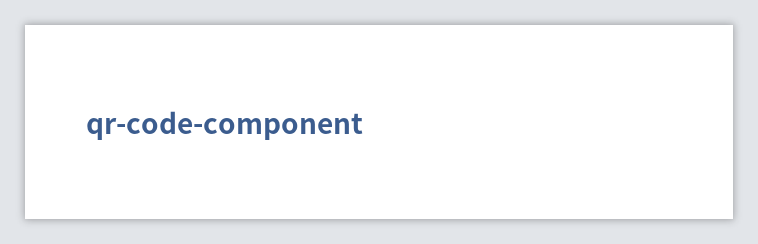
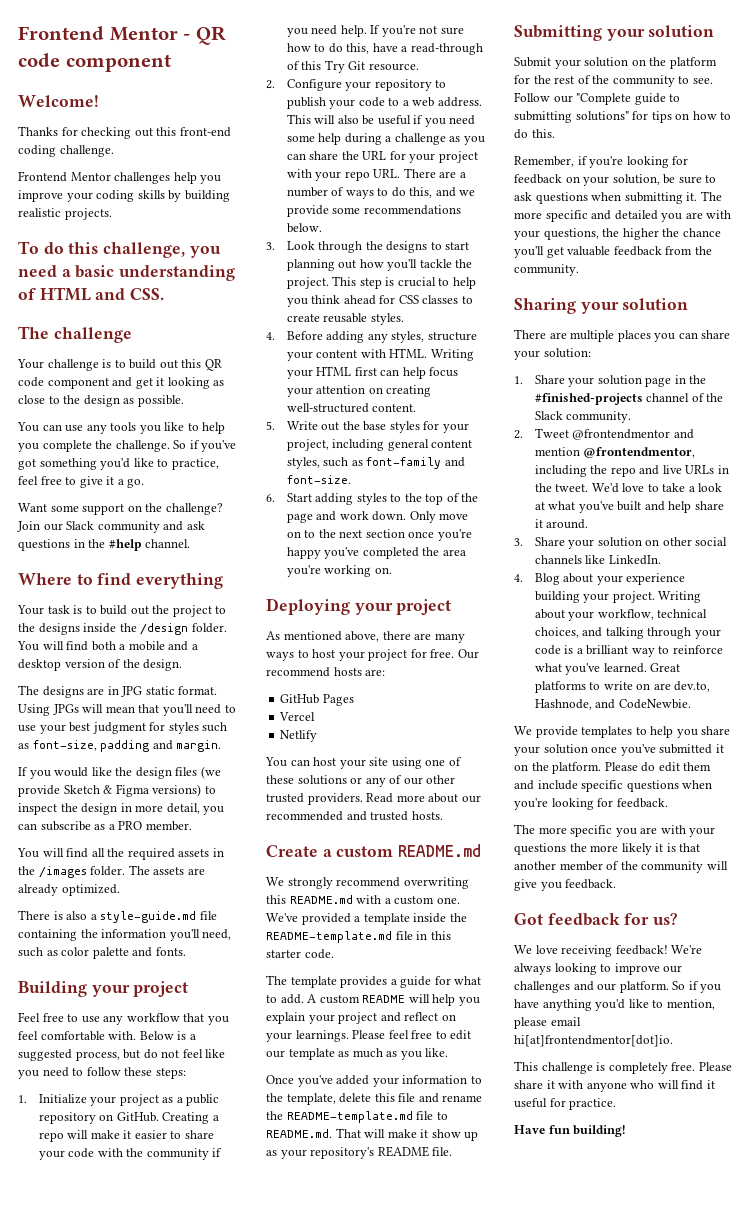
- qr-code-component
+ Frontend Mentor - QR code component
+ Welcome!
+ Thanks for checking out this front-end coding challenge.
+ Frontend Mentor challenges help you improve your coding skills by building realistic projects.
+ To do this challenge, you need a basic understanding of HTML and CSS.
+ The challenge
+ Your challenge is to build out this QR code component and get it looking as close to the design as possible.
+ You can use any tools you like to help you complete the challenge. So if you've got something you'd like to practice, feel free to give it a go.
+ Want some support on the challenge? Join our Slack community and ask questions in the #help channel.
+ Where to find everything
+ Your task is to build out the project to the designs inside the /design folder. You will find both a mobile and a desktop version of the design.
+ The designs are in JPG static format. Using JPGs will mean that you'll need to use your best judgment for styles such as font-size, padding and margin.
+ If you would like the design files (we provide Sketch & Figma versions) to inspect the design in more detail, you can subscribe as a PRO member.
+ You will find all the required assets in the /images folder. The assets are already optimized.
+ There is also a style-guide.md file containing the information you'll need, such as color palette and fonts.
+ Building your project
+ Feel free to use any workflow that you feel comfortable with. Below is a suggested process, but do not feel like you need to follow these steps:
+ 1. Initialize your project as a public repository on GitHub. Creating a repo will make it easier to share your code with the community if you need help. If you're not sure how to do this, have a read-through of this Try Git resource.
+ 2. Configure your repository to publish your code to a web address. This will also be useful if you need some help during a challenge as you can share the URL for your project with your repo URL. There are a number of ways to do this, and we provide some recommendations below.
+ 3. Look through the designs to start planning out how you'll tackle the project. This step is crucial to help you think ahead for CSS classes to create reusable styles.
+ 4. Before adding any styles, structure your content with HTML. Writing your HTML first can help focus your attention on creating well-structured content.
+ 5. Write out the base styles for your project, including general content styles, such as font-family and font-size.
+ 6. Start adding styles to the top of the page and work down. Only move on to the next section once you're happy you've completed the area you're working on.
+ Deploying your project
+ As mentioned above, there are many ways to host your project for free. Our recommend hosts are:
+ GitHub Pages
+ Vercel
+ Netlify
+ You can host your site using one of these solutions or any of our other trusted providers. Read more about our recommended and trusted hosts.
+ Create a custom README.md
+ We strongly recommend overwriting this README.md with a custom one. We've provided a template inside the README-template.md file in this starter code.
+ The template provides a guide for what to add. A custom README will help you explain your project and reflect on your learnings. Please feel free to edit our template as much as you like.
+ Once you've added your information to the template, delete this file and rename the README-template.md file to README.md. That will make it show up as your repository's README file.
+ Submitting your solution
+ Submit your solution on the platform for the rest of the community to see. Follow our "Complete guide to submitting solutions" for tips on how to do this.
+ Remember, if you're looking for feedback on your solution, be sure to ask questions when submitting it. The more specific and detailed you are with your questions, the higher the chance you'll get valuable feedback from the community.
+ Sharing your solution
+ There are multiple places you can share your solution:
+ 1. Share your solution page in the #finished-projects channel of the Slack community.
+ 2. Tweet @frontendmentor and mention @frontendmentor, including the repo and live URLs in the tweet. We'd love to take a look at what you've built and help share it around.
+ 3. Share your solution on other social channels like LinkedIn.
+ 4. Blog about your experience building your project. Writing about your workflow, technical choices, and talking through your code is a brilliant way to reinforce what you've learned. Great platforms to write on are dev.to, Hashnode, and CodeNewbie.
+ We provide templates to help you share your solution once you've submitted it on the platform. Please do edit them and include specific questions when you're looking for feedback.
+ The more specific you are with your questions the more likely it is that another member of the community will give you feedback.
+ Got feedback for us?
+ We love receiving feedback! We're always looking to improve our challenges and our platform. So if you have anything you'd like to mention, please email hi[at]frontendmentor[dot]io.
+ This challenge is completely free. Please share it with anyone who will find it useful for practice.
+ Have fun building!

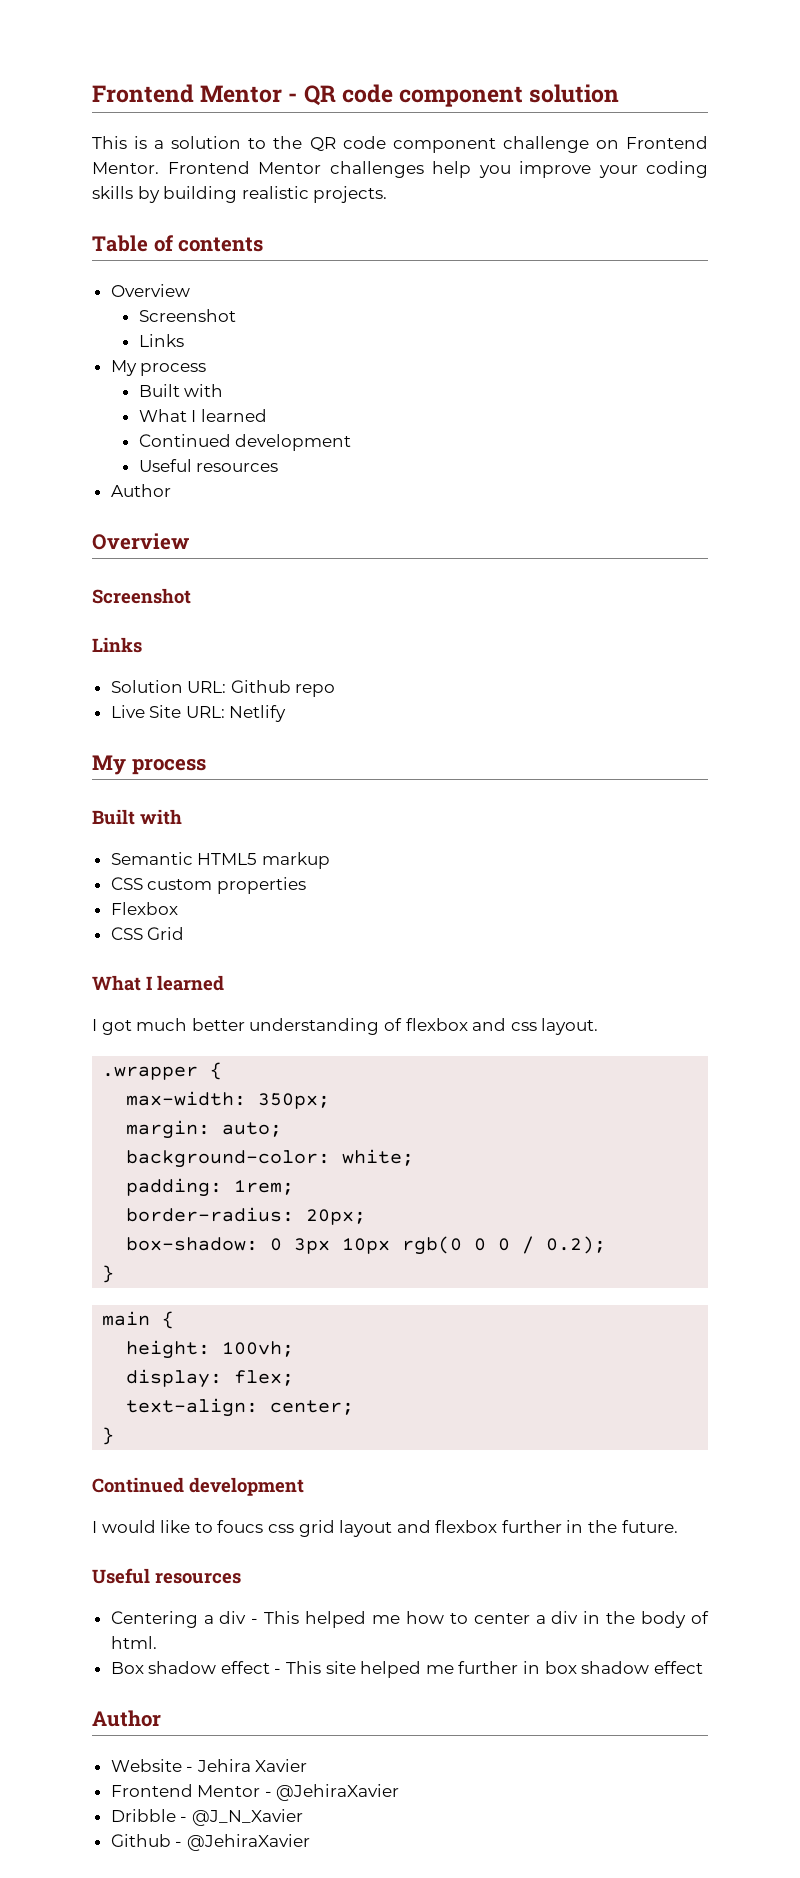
- Frontend Mentor - QR code component
- Welcome!
- Thanks for checking out this front-end coding challenge.
- Frontend Mentor challenges help you improve your coding skills by building realistic projects.
+ Frontend Mentor - QR code component solution
+ This is a solution to the QR code component challenge on Frontend Mentor. Frontend Mentor challenges help you improve your coding skills by building realistic projects.
- To do this challenge, you need a basic understanding of HTML and CSS.
- The challenge
- Your challenge is to build out this QR code component and get it looking as close to the design as possible.
- You can use any tools you like to help you complete the challenge. So if you've got something you'd like to practice, feel free to give it a go.
- Want some support on the challenge? Join our Slack community and ask questions in the #help channel.
- Where to find everything
- Your task is to build out the project to the designs inside the /design folder. You will find both a mobile and a desktop version of the design.
- The designs are in JPG static format. Using JPGs will mean that you'll need to use your best judgment for styles such as font-size, padding and margin.
- If you would like the design files (we provide Sketch & Figma versions) to inspect the design in more detail, you can subscribe as a PRO member.
- You will find all the required assets in the /images folder. The assets are already optimized.
- There is also a style-guide.md file containing the information you'll need, such as color palette and fonts.
- Building your project
- Feel free to use any workflow that you feel comfortable with. Below is a suggested process, but do not feel like you need to follow these steps:
- 1. Initialize your project as a public repository on GitHub. Creating a repo will make it easier to share your code with the community if you need help. If you're not sure how to do this, have a read-through of this Try Git resource.
- 2. Configure your repository to publish your code to a web address. This will also be useful if you need some help during a challenge as you can share the URL for your project with your repo URL. There are a number of ways to do this, and we provide some recommendations below.
- 3. Look through the designs to start planning out how you'll tackle the project. This step is crucial to help you think ahead for CSS classes to create reusable styles.
- 4. Before adding any styles, structure your content with HTML. Writing your HTML first can help focus your attention on creating well-structured content.
- 5. Write out the base styles for your project, including general content styles, such as font-family and font-size.
- 6. Start adding styles to the top of the page and work down. Only move on to the next section once you're happy you've completed the area you're working on.
- Deploying your project
- As mentioned above, there are many ways to host your project for free. Our recommend hosts are:
- GitHub Pages
- Vercel
- Netlify
- You can host your site using one of these solutions or any of our other trusted providers. Read more about our recommended and trusted hosts.
- Create a custom README.md
- We strongly recommend overwriting this README.md with a custom one. We've provided a template inside the README-template.md file in this starter code.
- The template provides a guide for what to add. A custom README will help you explain your project and reflect on your learnings. Please feel free to edit our template as much as you like.
- Once you've added your information to the template, delete this file and rename the README-template.md file to README.md. That will make it show up as your repository's README file.
- Submitting your solution
- Submit your solution on the platform for the rest of the community to see. Follow our "Complete guide to submitting solutions" for tips on how to do this.
- Remember, if you're looking for feedback on your solution, be sure to ask questions when submitting it. The more specific and detailed you are with your questions, the higher the chance you'll get valuable feedback from the community.
- Sharing your solution
- There are multiple places you can share your solution:
- 1. Share your solution page in the #finished-projects channel of the Slack community.
- 2. Tweet @frontendmentor and mention @frontendmentor, including the repo and live URLs in the tweet. We'd love to take a look at what you've built and help share it around.
- 3. Share your solution on other social channels like LinkedIn.
- 4. Blog about your experience building your project. Writing about your workflow, technical choices, and talking through your code is a brilliant way to reinforce what you've learned. Great platforms to write on are dev.to, Hashnode, and CodeNewbie.
- We provide templates to help you share your solution once you've submitted it on the platform. Please do edit them and include specific questions when you're looking for feedback.
- The more specific you are with your questions the more likely it is that another member of the community will give you feedback.
- Got feedback for us?
- We love receiving feedback! We're always looking to improve our challenges and our platform. So if you have anything you'd like to mention, please email hi[at]frontendmentor[dot]io.
- This challenge is completely free. Please share it with anyone who will find it useful for practice.
- Have fun building!
+ Table of contents
+ Overview
+ Screenshot
+ Links
+ My process
+ Built with
+ What I learned
+ Continued development
+ Useful resources
+ Author
+ Overview
+ Screenshot
+ Links
+ Solution URL: Github repo
+ Live Site URL: Netlify
+ My process
+ Built with
+ Semantic HTML5 markup
+ CSS custom properties
+ Flexbox
+ CSS Grid
+ What I learned
+ I got much better understanding of flexbox and css layout.
+ .wrapper {
+ max-width: 350px;
+ margin: auto;
+ background-color: white;
+ padding: 1rem;
+ border-radius: 20px;
+ box-shadow: 0 3px 10px rgb(0 0 0 / 0.2);
+ }
+ main {
+ height: 100vh;
+ display: flex;
+ text-align: center;
+ }
+ Continued development
+ I would like to foucs css grid layout and flexbox further in the future.
+ Useful resources
+ Centering a div - This helped me how to center a div in the body of html.
+ Box shadow effect - This site helped me further in box shadow effect
+ Author
+ Website - Jehira Xavier
+ Frontend Mentor - @JehiraXavier
+ Dribble - @J_N_Xavier
+ Github - @JehiraXavier

